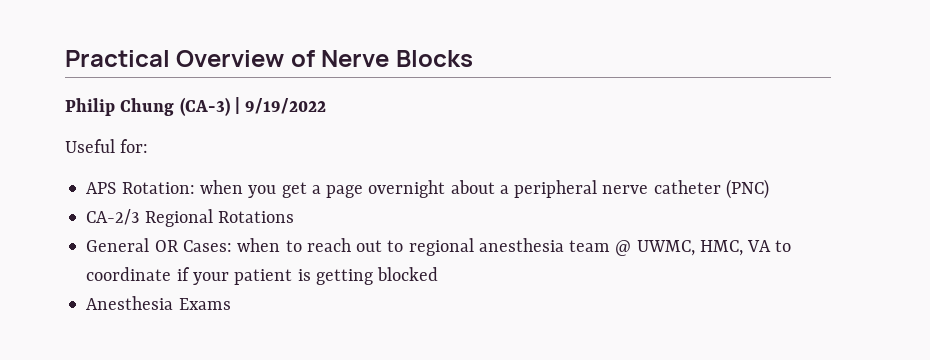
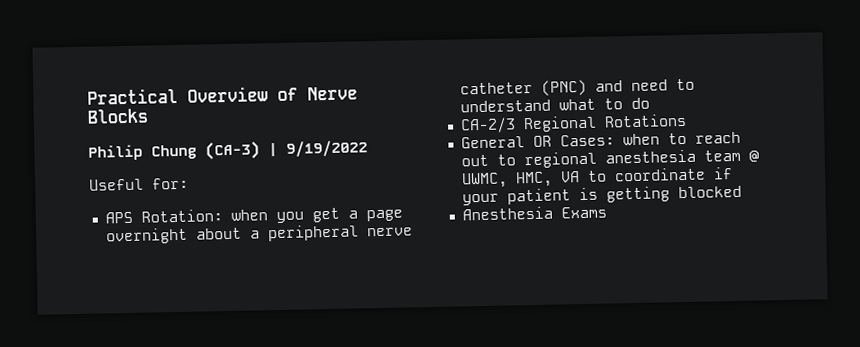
- APS Rotation: when you get a page overnight about a peripheral nerve catheter (PNC)
+ APS Rotation: when you get a page overnight about a peripheral nerve catheter (PNC) and need to understand what to do

